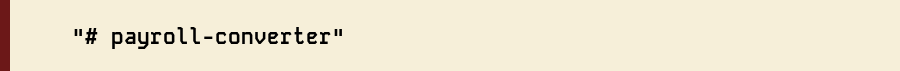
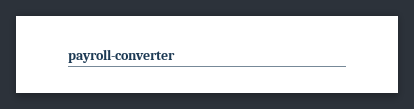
- "# payroll-converter"
+ payroll-converter

